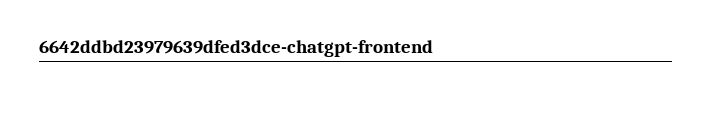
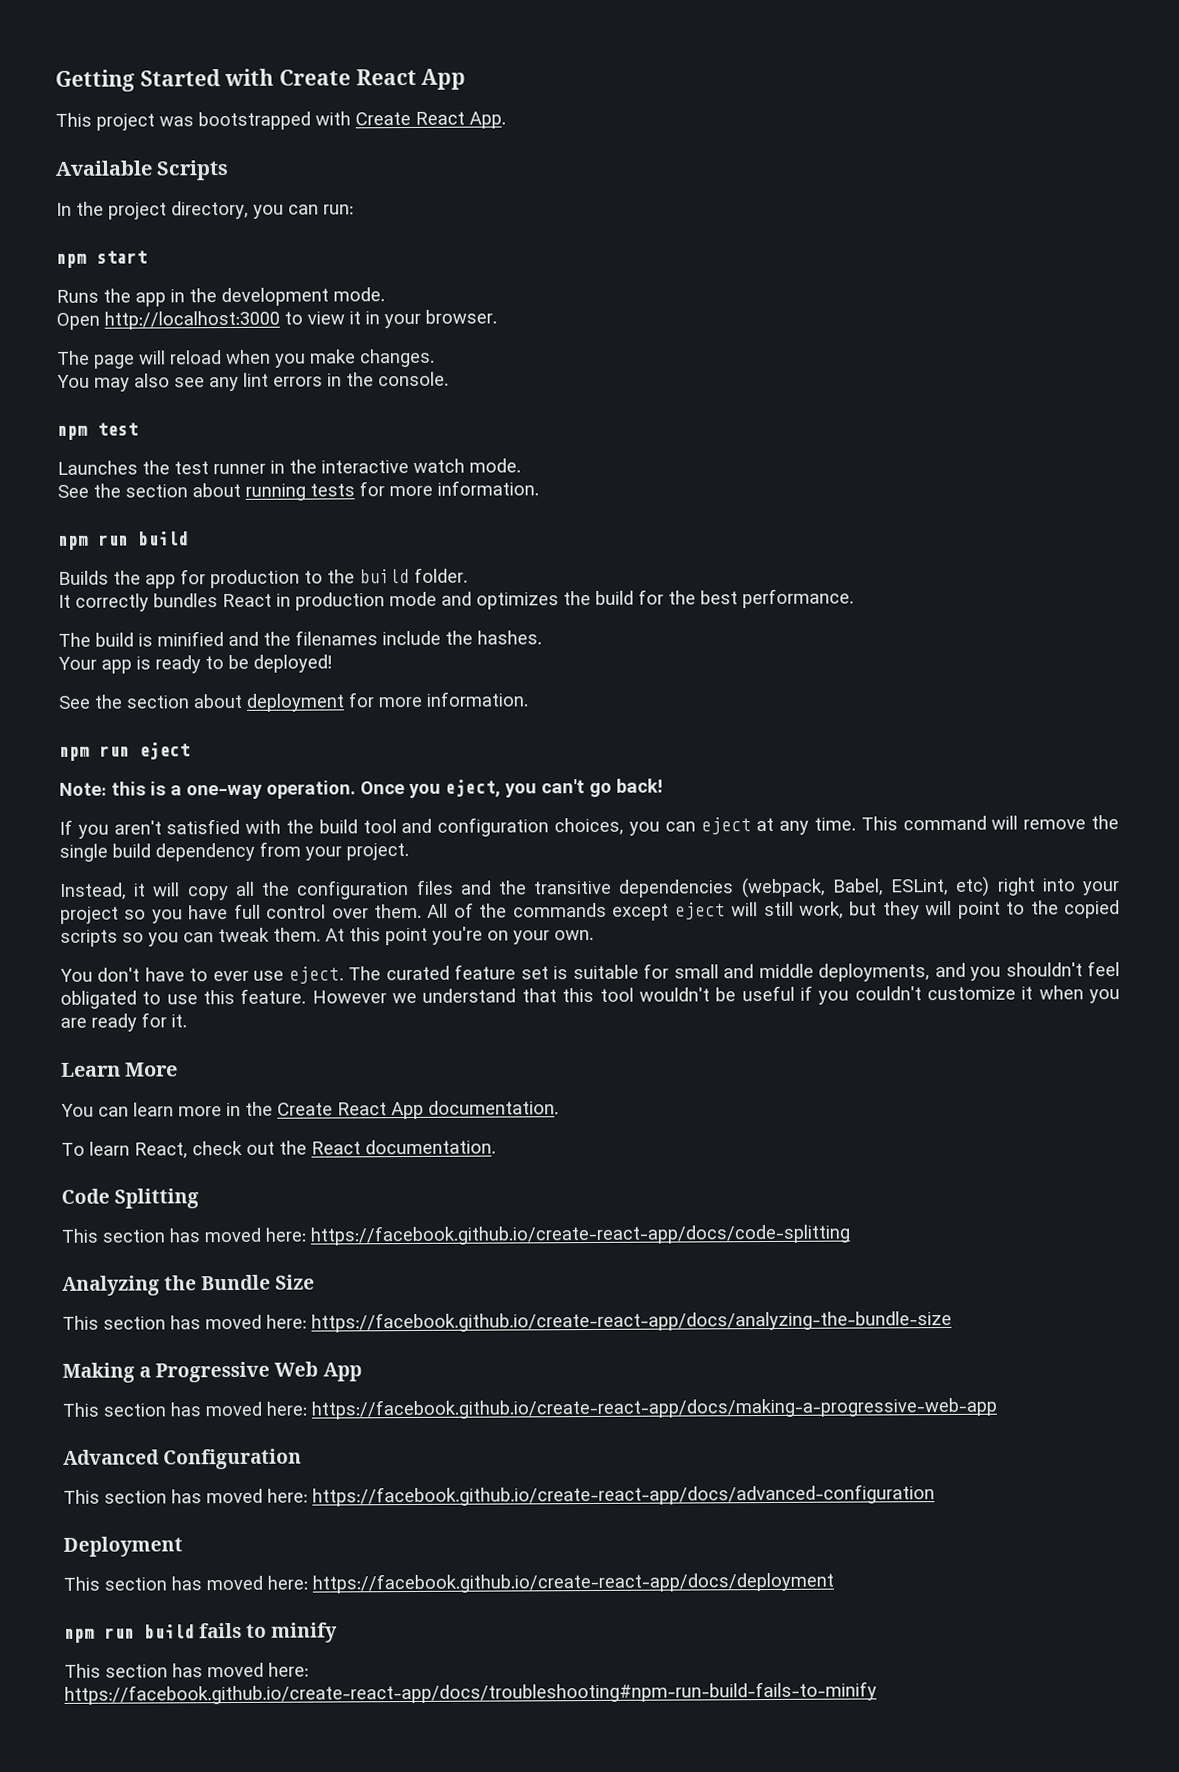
- 6642ddbd23979639dfed3dce-chatgpt-frontend
+ Getting Started with Create React App
+ This project was bootstrapped with Create React App.
+ Available Scripts
+ In the project directory, you can run:
+ npm start
+ Runs the app in the development mode.
+ Open http://localhost:3000 to view it in your browser.
+ The page will reload when you make changes.
+ You may also see any lint errors in the console.
+ npm test
+ Launches the test runner in the interactive watch mode.
+ See the section about running tests for more information.
+ npm run build
+ Builds the app for production to the build folder.
+ It correctly bundles React in production mode and optimizes the build for the best performance.
+ The build is minified and the filenames include the hashes.
+ Your app is ready to be deployed!
+ See the section about deployment for more information.
+ npm run eject
+ Note: this is a one-way operation. Once you eject, you can't go back!
+ If you aren't satisfied with the build tool and configuration choices, you can eject at any time. This command will remove the single build dependency from your project.
+ Instead, it will copy all the configuration files and the transitive dependencies (webpack, Babel, ESLint, etc) right into your project so you have full control over them. All of the commands except eject will still work, but they will point to the copied scripts so you can tweak them. At this point you're on your own.
+ You don't have to ever use eject. The curated feature set is suitable for small and middle deployments, and you shouldn't feel obligated to use this feature. However we understand that this tool wouldn't be useful if you couldn't customize it when you are ready for it.
+ Learn More
+ You can learn more in the Create React App documentation.
+ To learn React, check out the React documentation.
+ Code Splitting
+ This section has moved here: https://facebook.github.io/create-react-app/docs/code-splitting
+ Analyzing the Bundle Size
+ This section has moved here: https://facebook.github.io/create-react-app/docs/analyzing-the-bundle-size
+ Making a Progressive Web App
+ This section has moved here: https://facebook.github.io/create-react-app/docs/making-a-progressive-web-app
+ Advanced Configuration
+ This section has moved here: https://facebook.github.io/create-react-app/docs/advanced-configuration
+ Deployment
+ This section has moved here: https://facebook.github.io/create-react-app/docs/deployment
+ npm run build fails to minify
+ This section has moved here: https://facebook.github.io/create-react-app/docs/troubleshooting#npm-run-build-fails-to-minify

